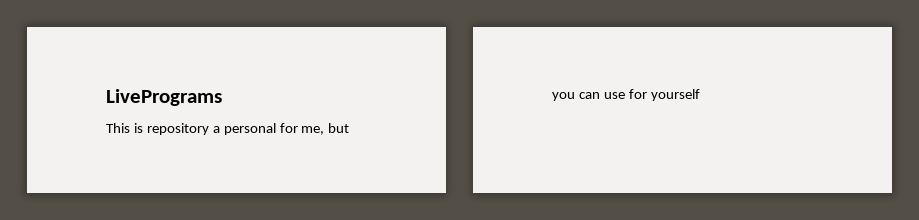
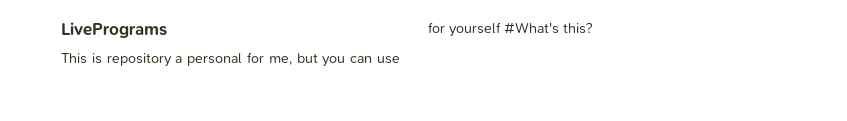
- This is repository a personal for me, but you can use for yourself
+ This is repository a personal for me, but you can use for yourself #What's this?

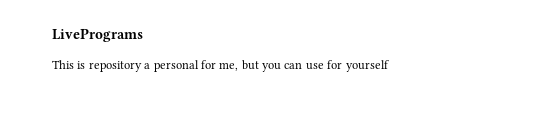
- This is repository a personal for me, but you can use for yourself #What's this?
+ This is repository a personal for me, but you can use for yourself

